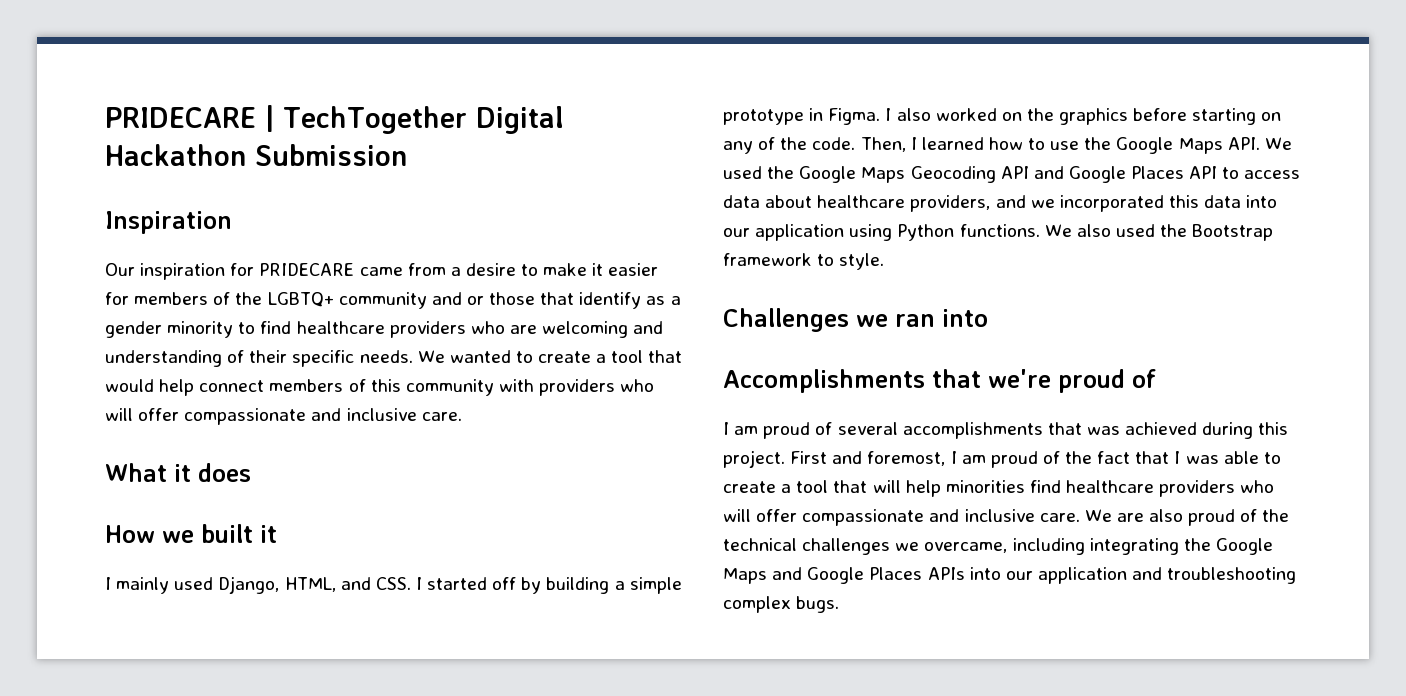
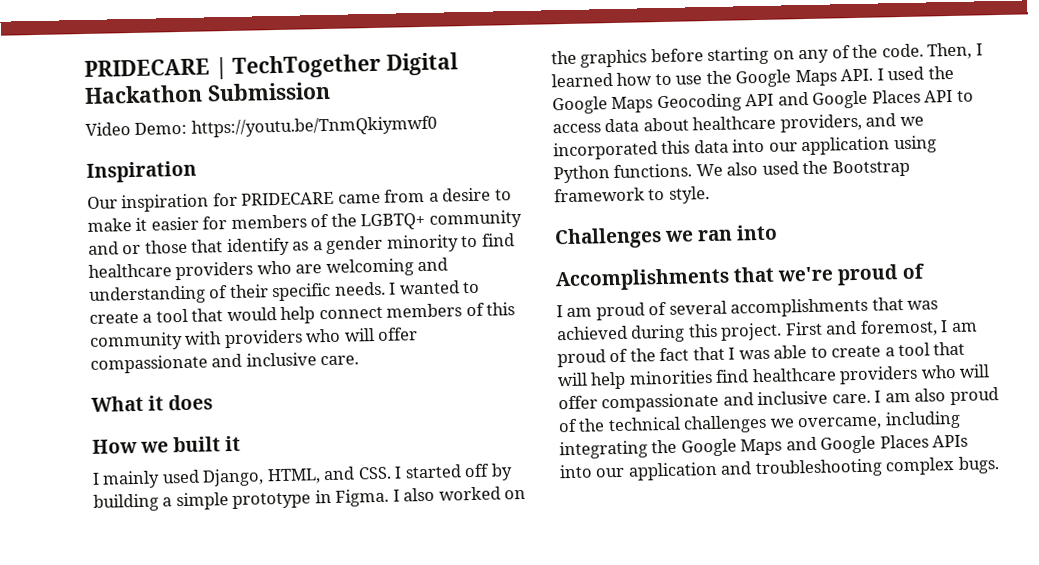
+ Video Demo: https://youtu.be/TnmQkiymwf0
- We wanted to create a tool that would help connect members of this community with providers who will offer compassionate and inclusive care.
+ I wanted to create a tool that would help connect members of this community with providers who will offer compassionate and inclusive care.
- Then, I learned how to use the Google Maps API. We used the Google Maps Geocoding API and Google Places API to access data about healthcare providers, and we incorporated this data into our application using Python functions.
+ Then, I learned how to use the Google Maps API. I used the Google Maps Geocoding API and Google Places API to access data about healthcare providers, and we incorporated this data into our application using Python functions.
- We are also proud of the technical challenges we overcame, including integrating the Google Maps and Google Places APIs into our application and troubleshooting complex bugs.
+ I am also proud of the technical challenges we overcame, including integrating the Google Maps and Google Places APIs into our application and troubleshooting complex bugs.

